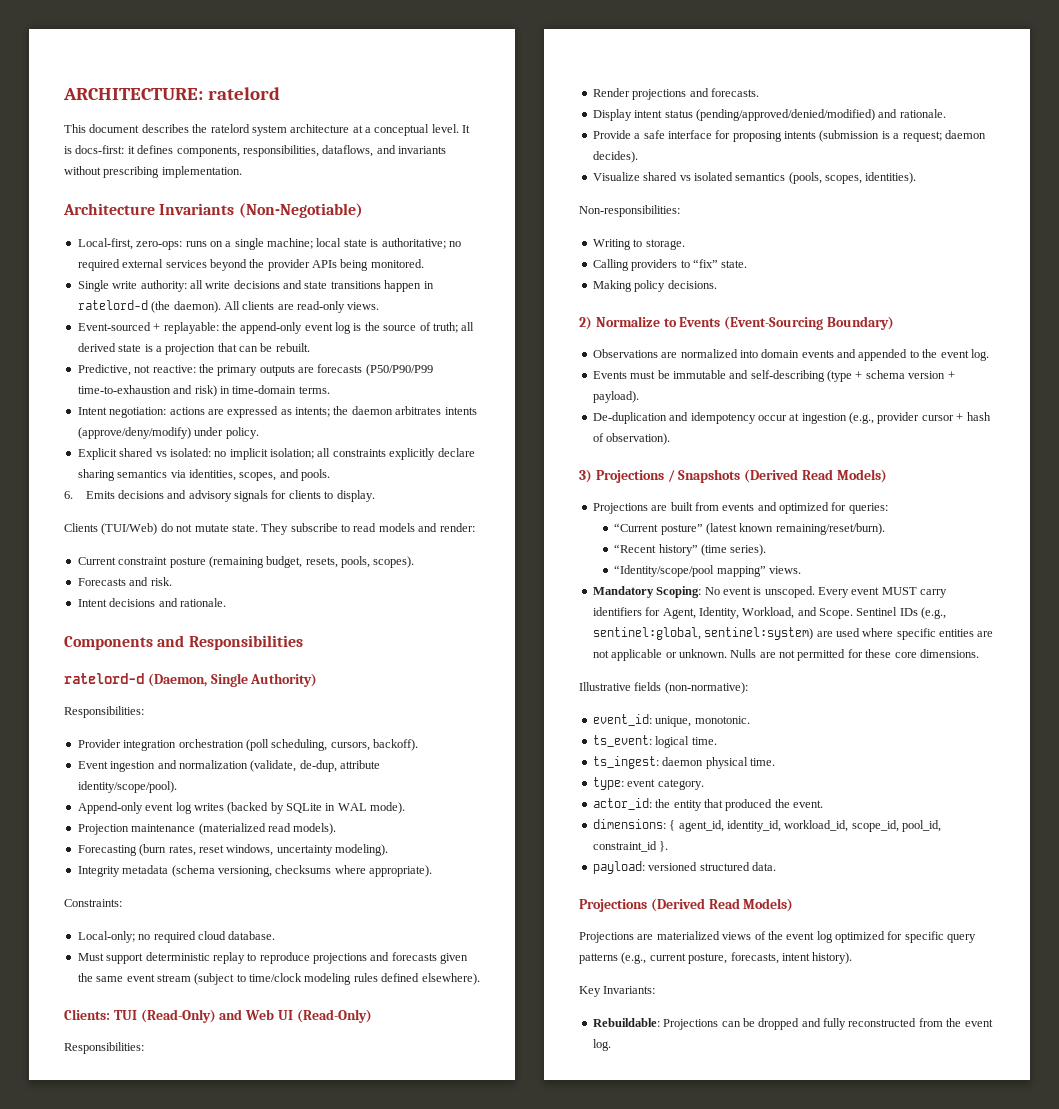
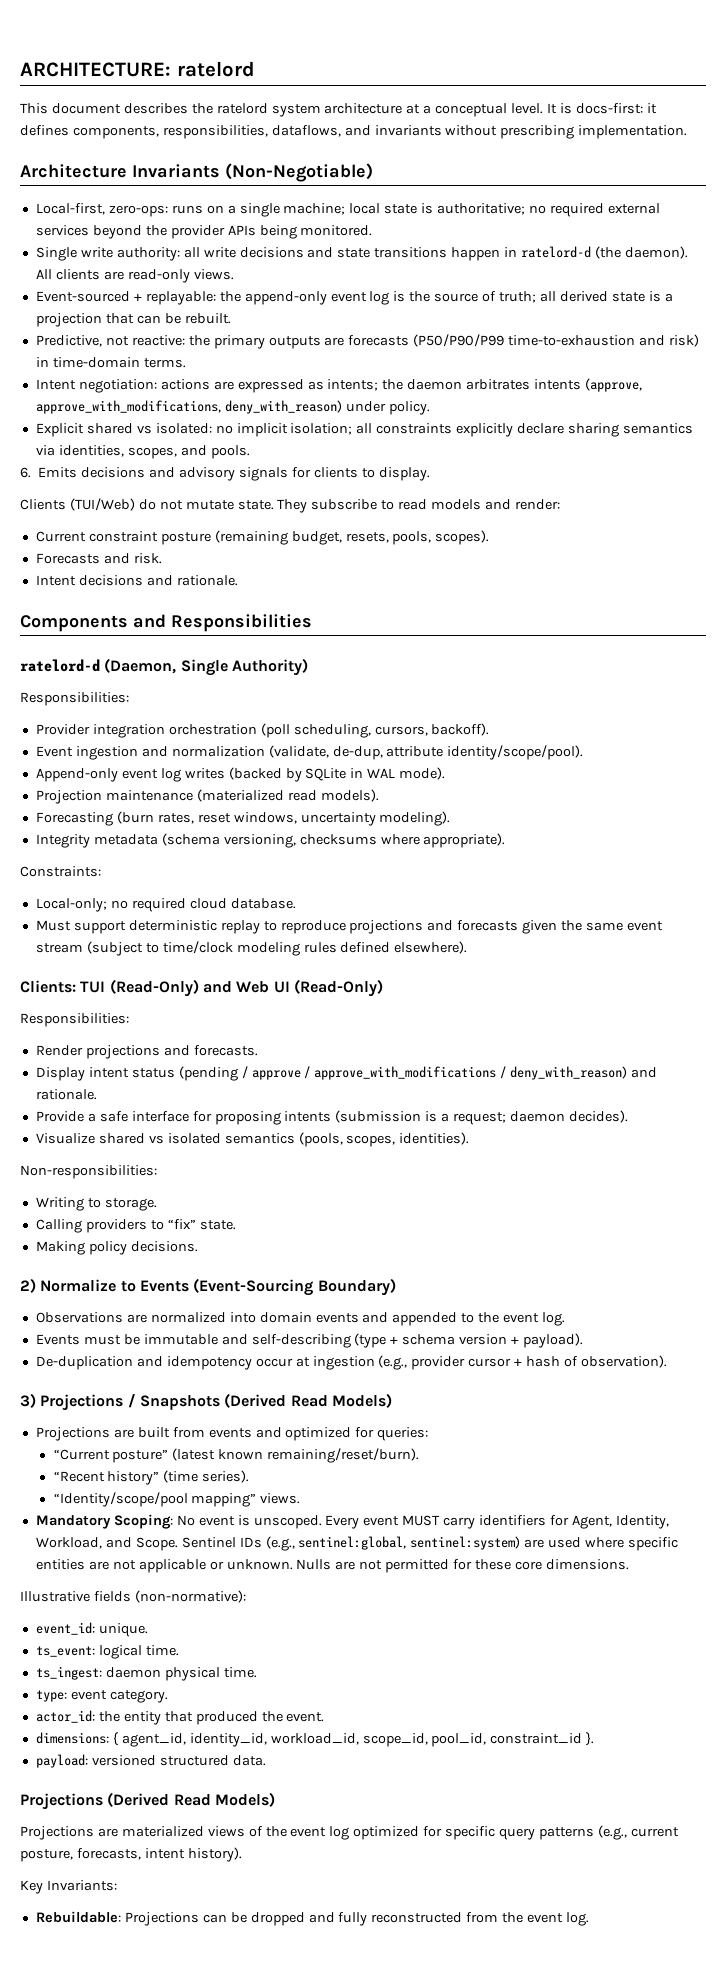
- Intent negotiation: actions are expressed as intents; the daemon arbitrates intents (approve/deny/modify) under policy.
+ Intent negotiation: actions are expressed as intents; the daemon arbitrates intents (approve, approve_with_modifications, deny_with_reason) under policy.
- Display intent status (pending/approved/denied/modified) and rationale.
+ Display intent status (pending / approve / approve_with_modifications / deny_with_reason) and rationale.
- event_id: unique, monotonic.
+ event_id: unique.

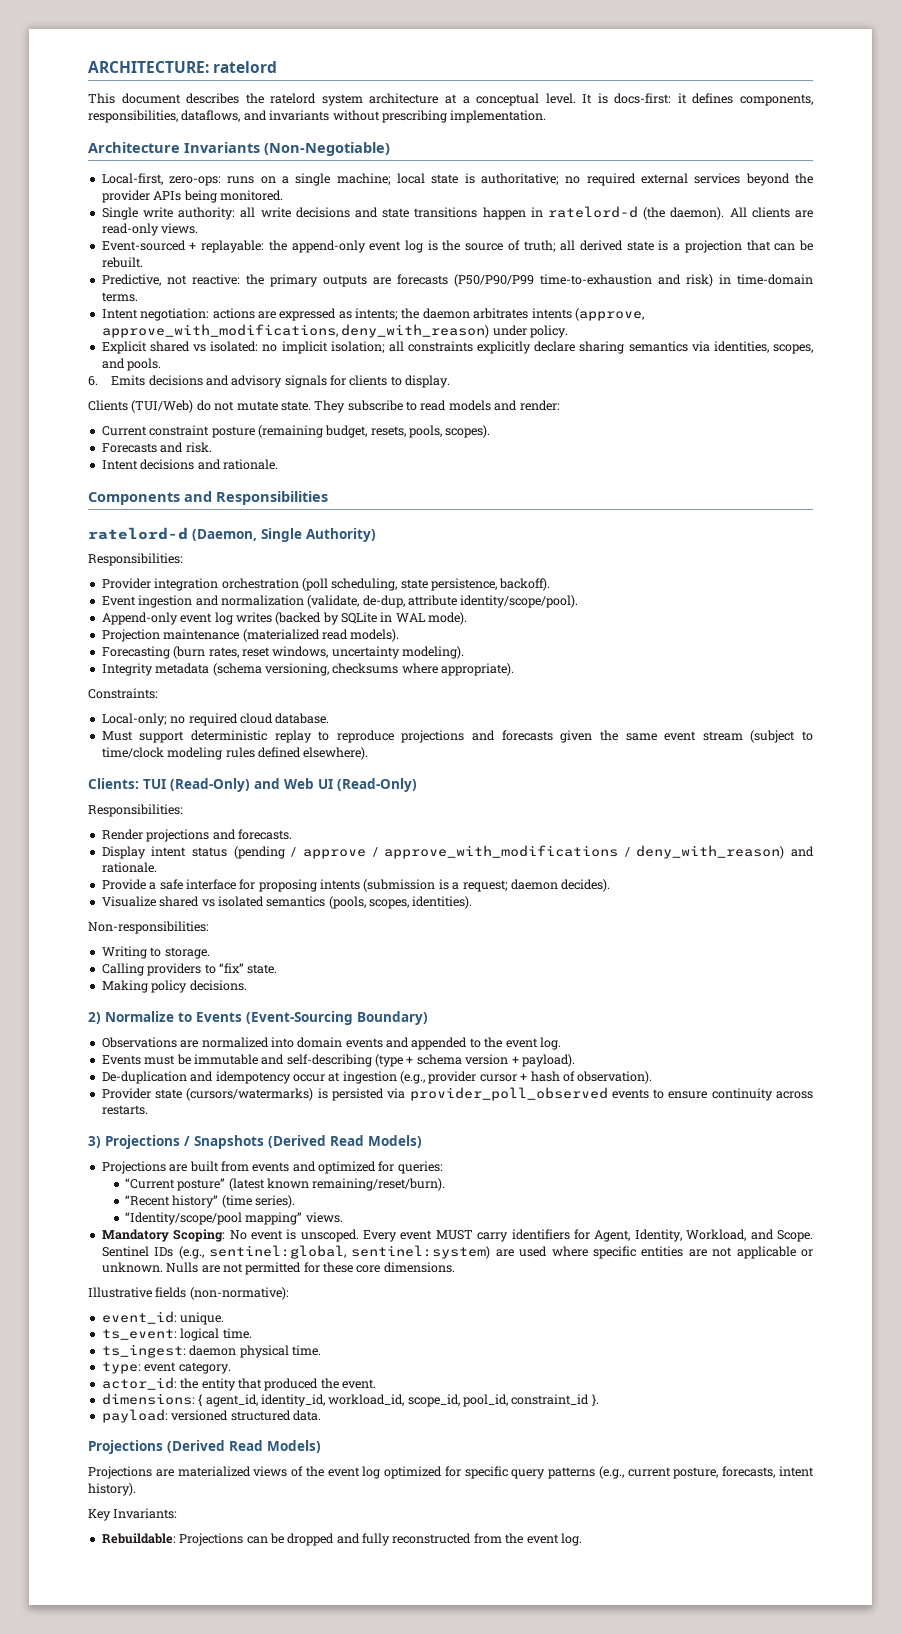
- Provider integration orchestration (poll scheduling, cursors, backoff).
+ Provider integration orchestration (poll scheduling, state persistence, backoff).
+ Provider state (cursors/watermarks) is persisted via provider_poll_observed events to ensure continuity across restarts.

